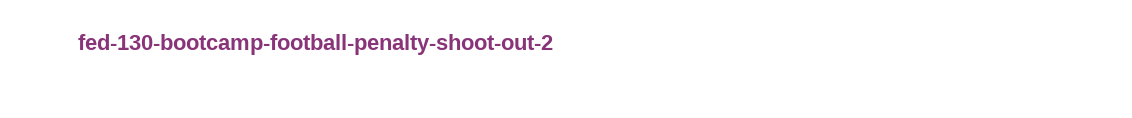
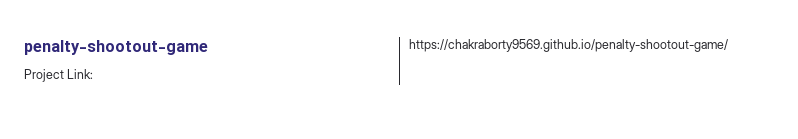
- fed-130-bootcamp-football-penalty-shoot-out-2
+ penalty-shootout-game
+ Project Link: https://chakraborty9569.github.io/penalty-shootout-game/

